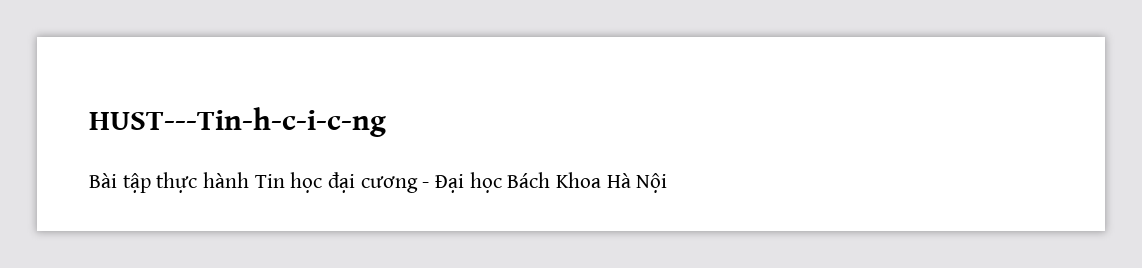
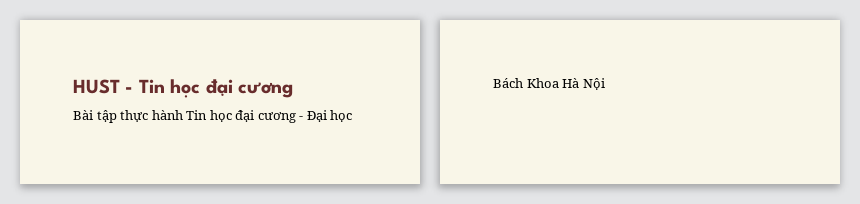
- HUST---Tin-h-c-i-c-ng
+ HUST - Tin học đại cương

